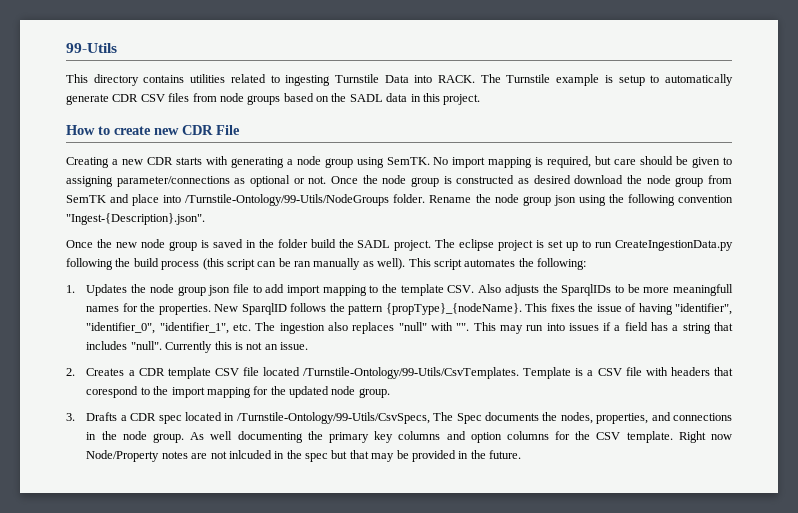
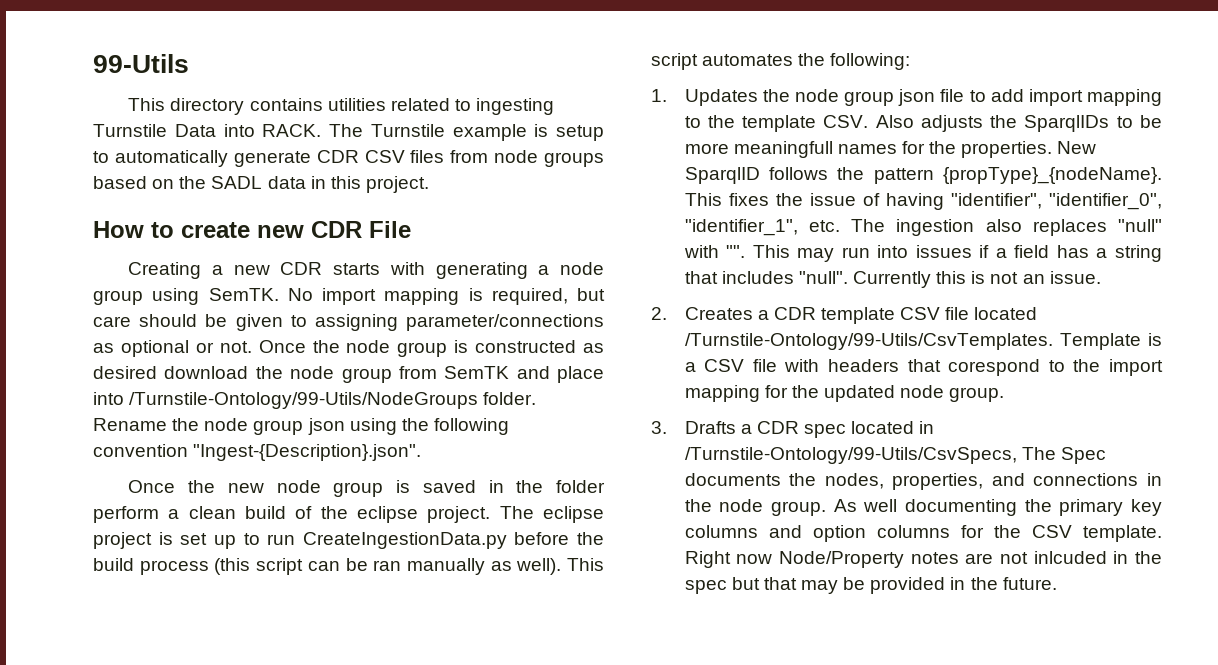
- Once the new node group is saved in the folder build the SADL project.
+ Once the new node group is saved in the folder perform a clean build of the eclipse project.
- The eclipse project is set up to run CreateIngestionData.py following the build process (this script can be ran manually as well).
+ The eclipse project is set up to run CreateIngestionData.py before the build process (this script can be ran manually as well).

